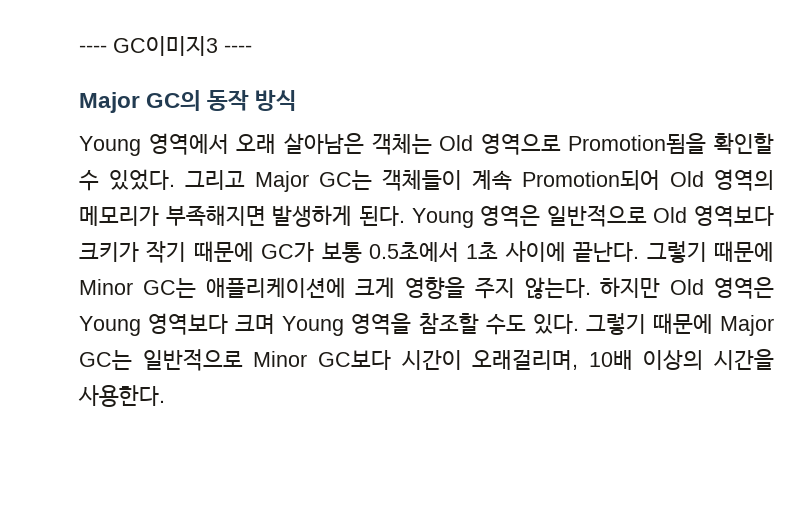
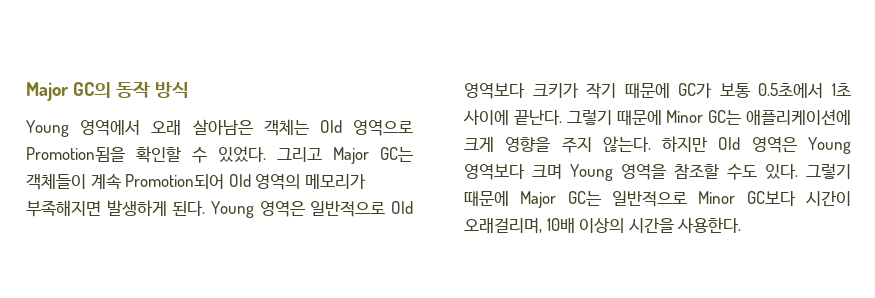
- ---- GC이미지3 ----

